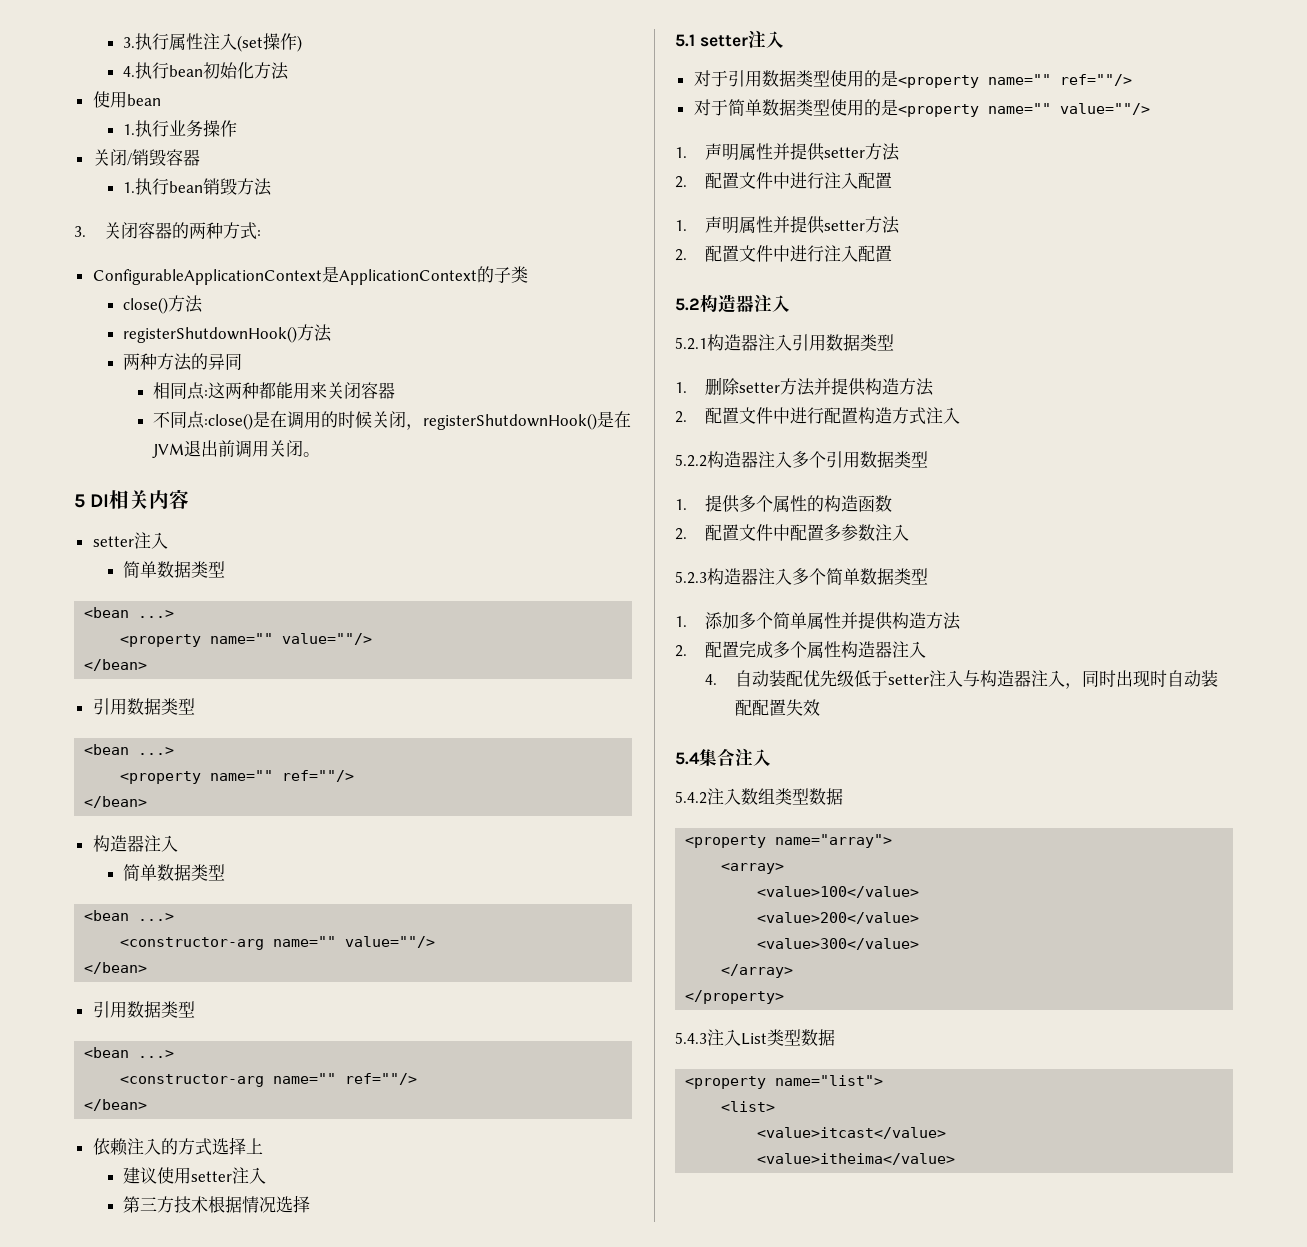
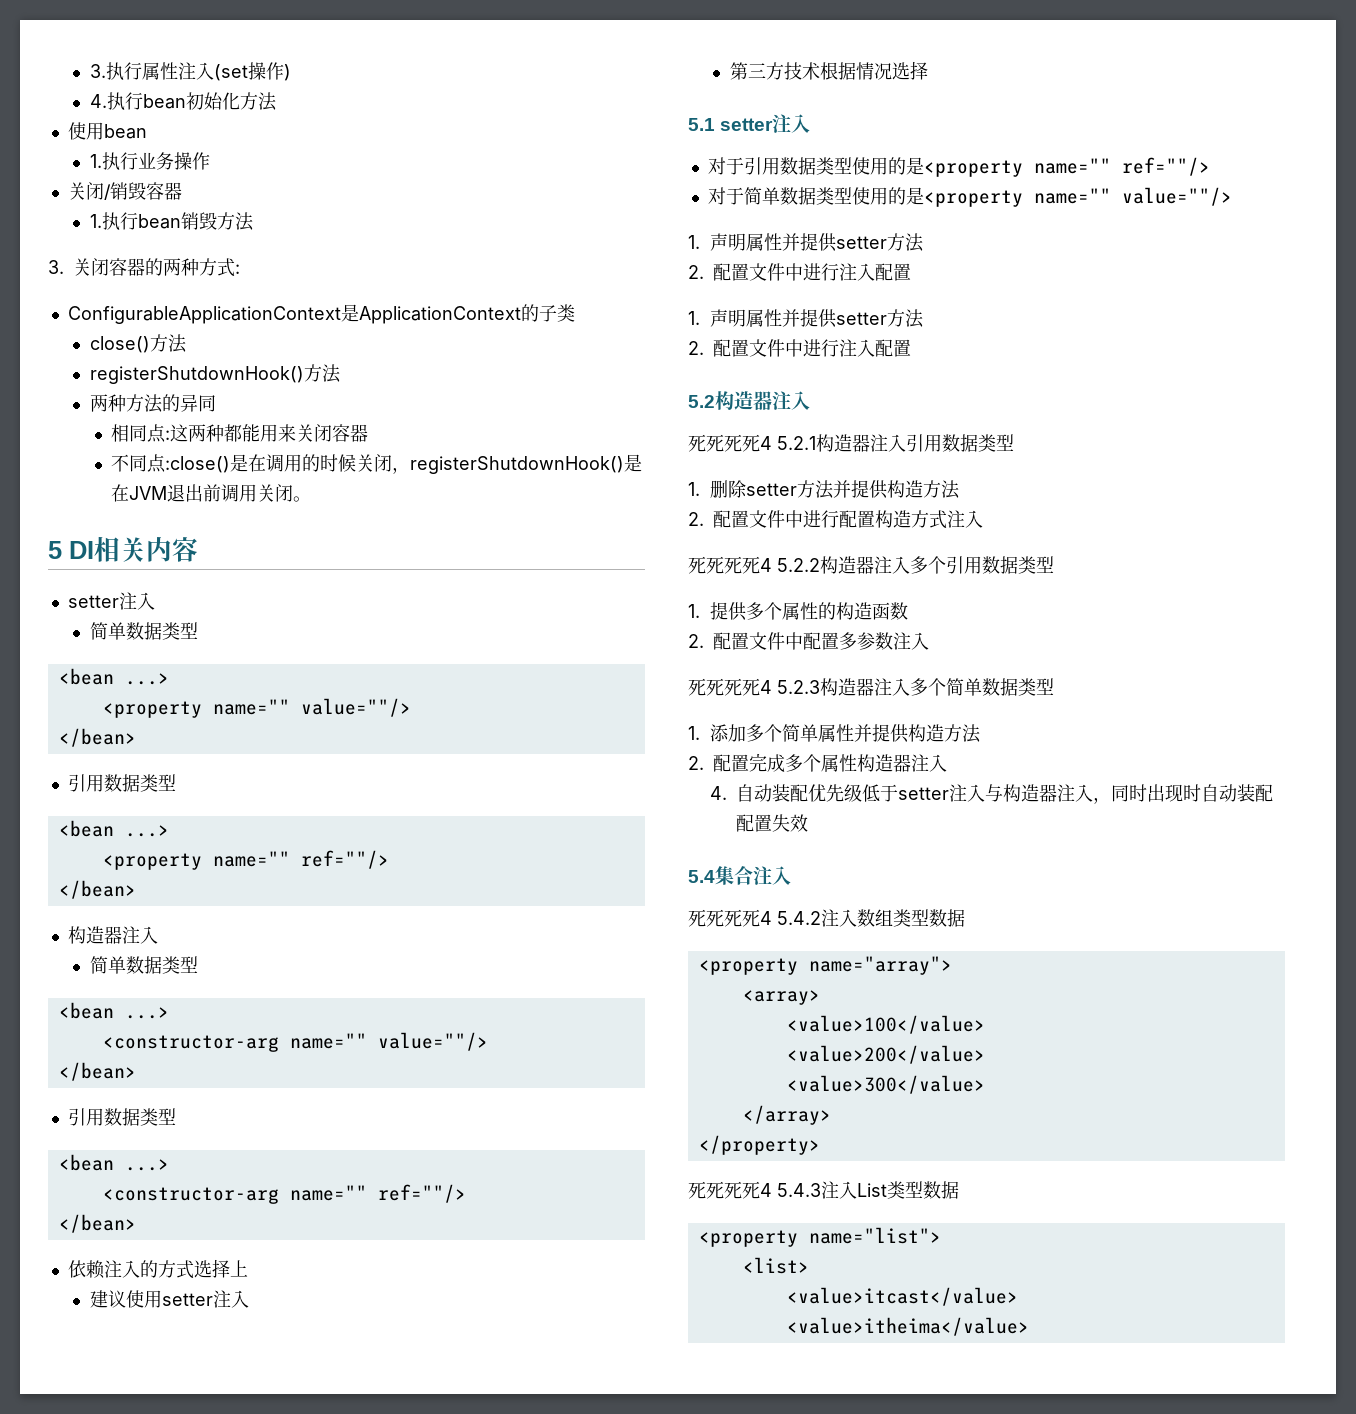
- 5.2.1构造器注入引用数据类型
+ 死死死死4 5.2.1构造器注入引用数据类型
- 5.2.2构造器注入多个引用数据类型
+ 死死死死4 5.2.2构造器注入多个引用数据类型
- 5.2.3构造器注入多个简单数据类型
+ 死死死死4 5.2.3构造器注入多个简单数据类型
- 5.4.2注入数组类型数据
+ 死死死死4 5.4.2注入数组类型数据
- 5.4.3注入List类型数据
+ 死死死死4 5.4.3注入List类型数据

